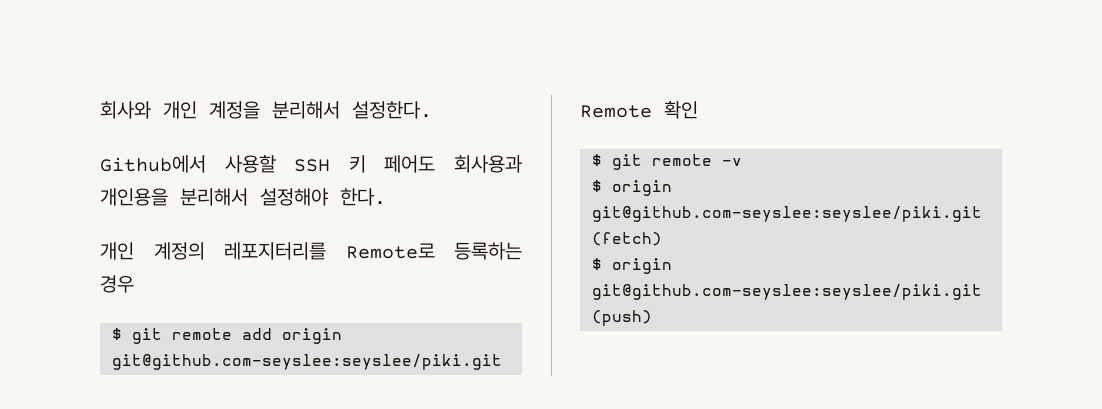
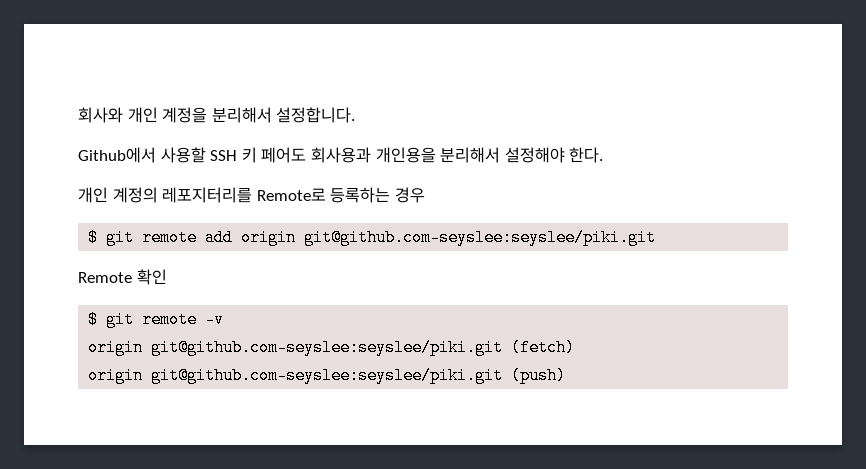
- 회사와 개인 계정을 분리해서 설정한다.
+ 회사와 개인 계정을 분리해서 설정합니다.
- $ origin git@github.com-seyslee:seyslee/piki.git (fetch)
+ origin git@github.com-seyslee:seyslee/piki.git (fetch)
- $ origin git@github.com-seyslee:seyslee/piki.git (push)
+ origin git@github.com-seyslee:seyslee/piki.git (push)

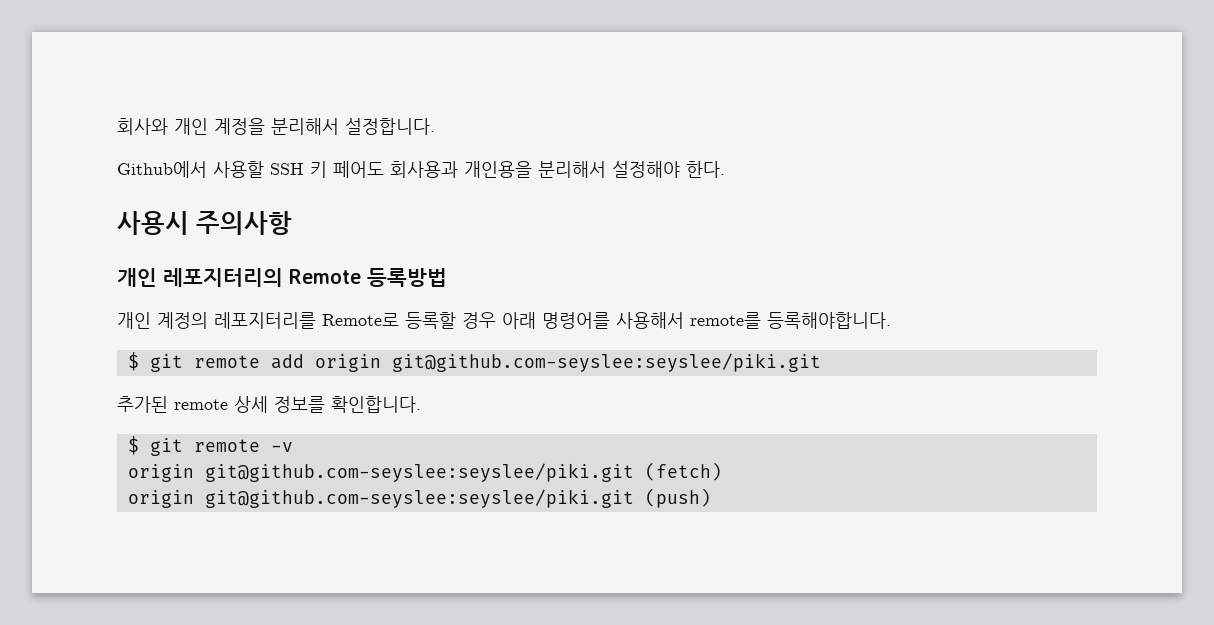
+ 사용시 주의사항
+ 개인 레포지터리의 Remote 등록방법
- 개인 계정의 레포지터리를 Remote로 등록하는 경우
+ 개인 계정의 레포지터리를 Remote로 등록할 경우 아래 명령어를 사용해서 remote를 등록해야합니다.
- Remote 확인
+ 추가된 remote 상세 정보를 확인합니다.

